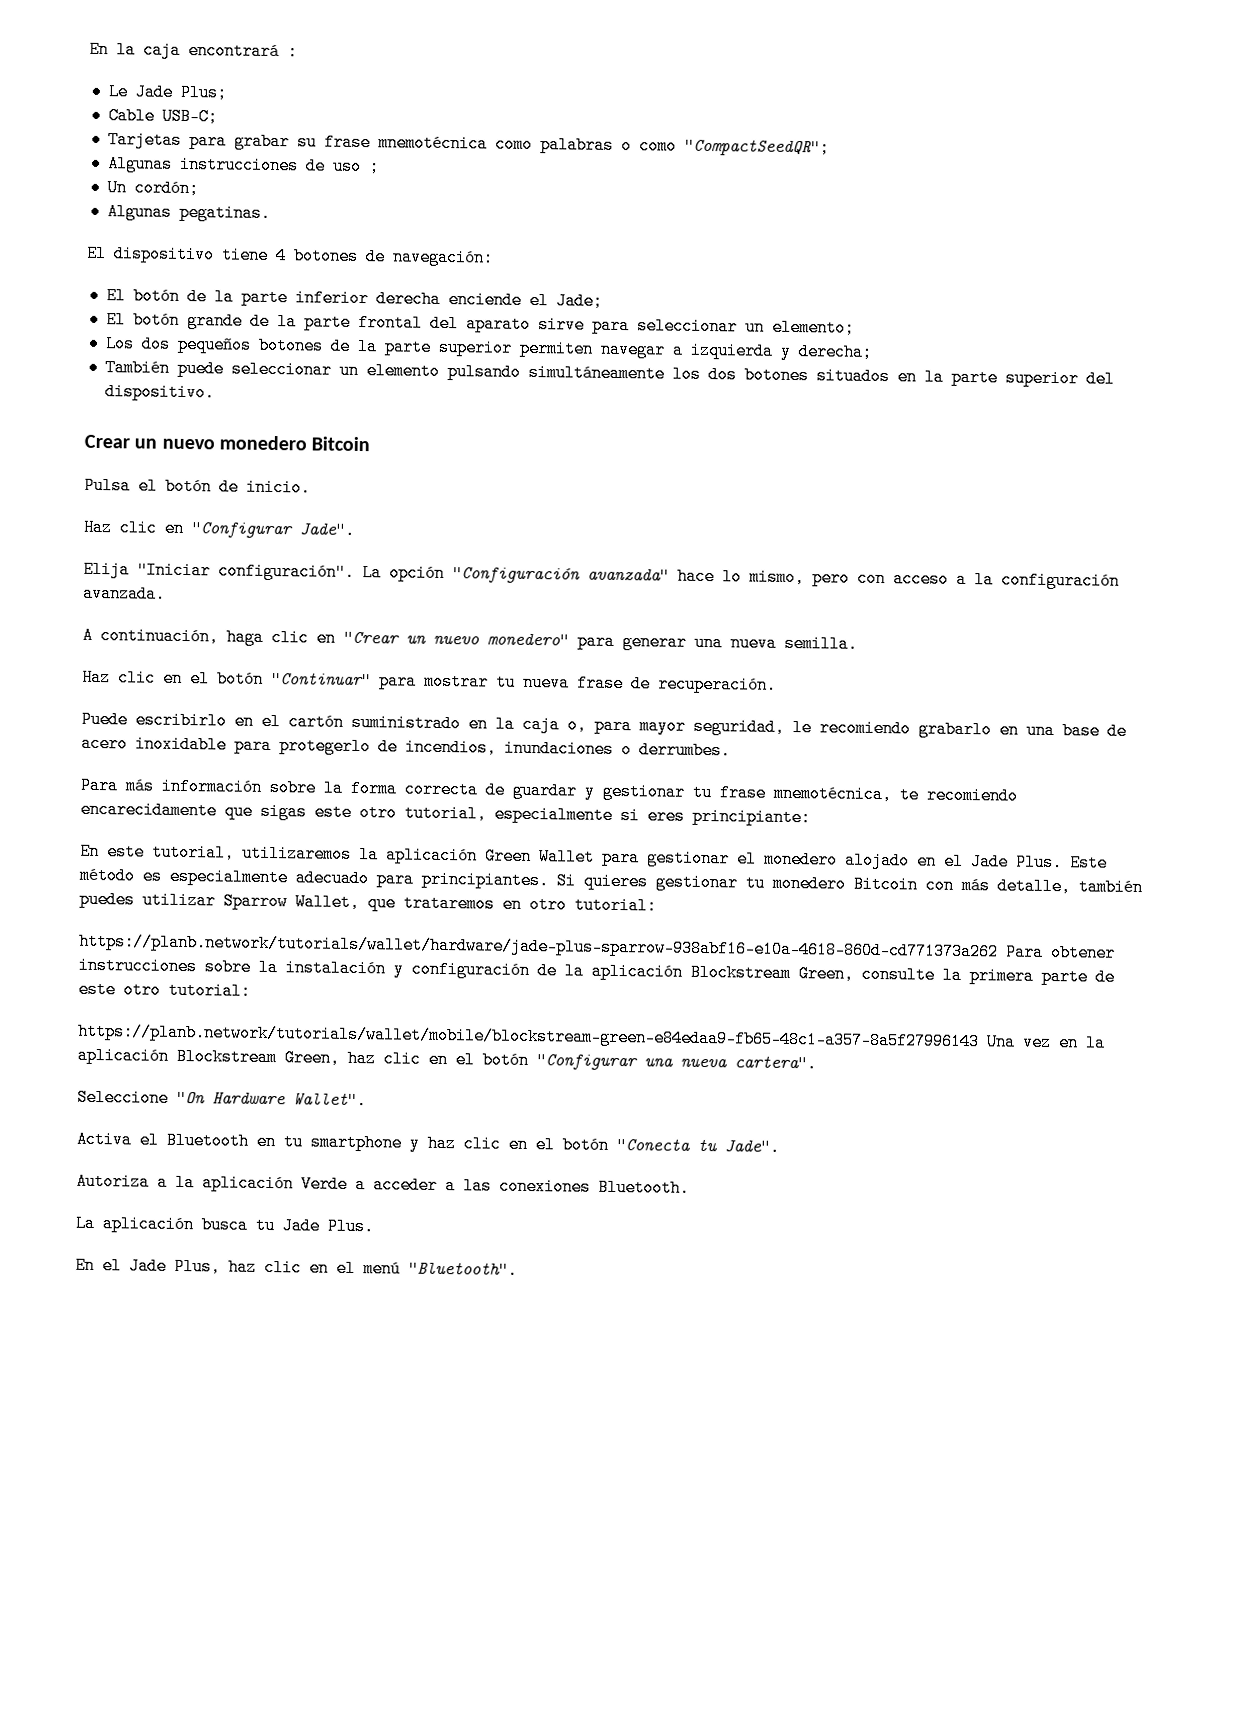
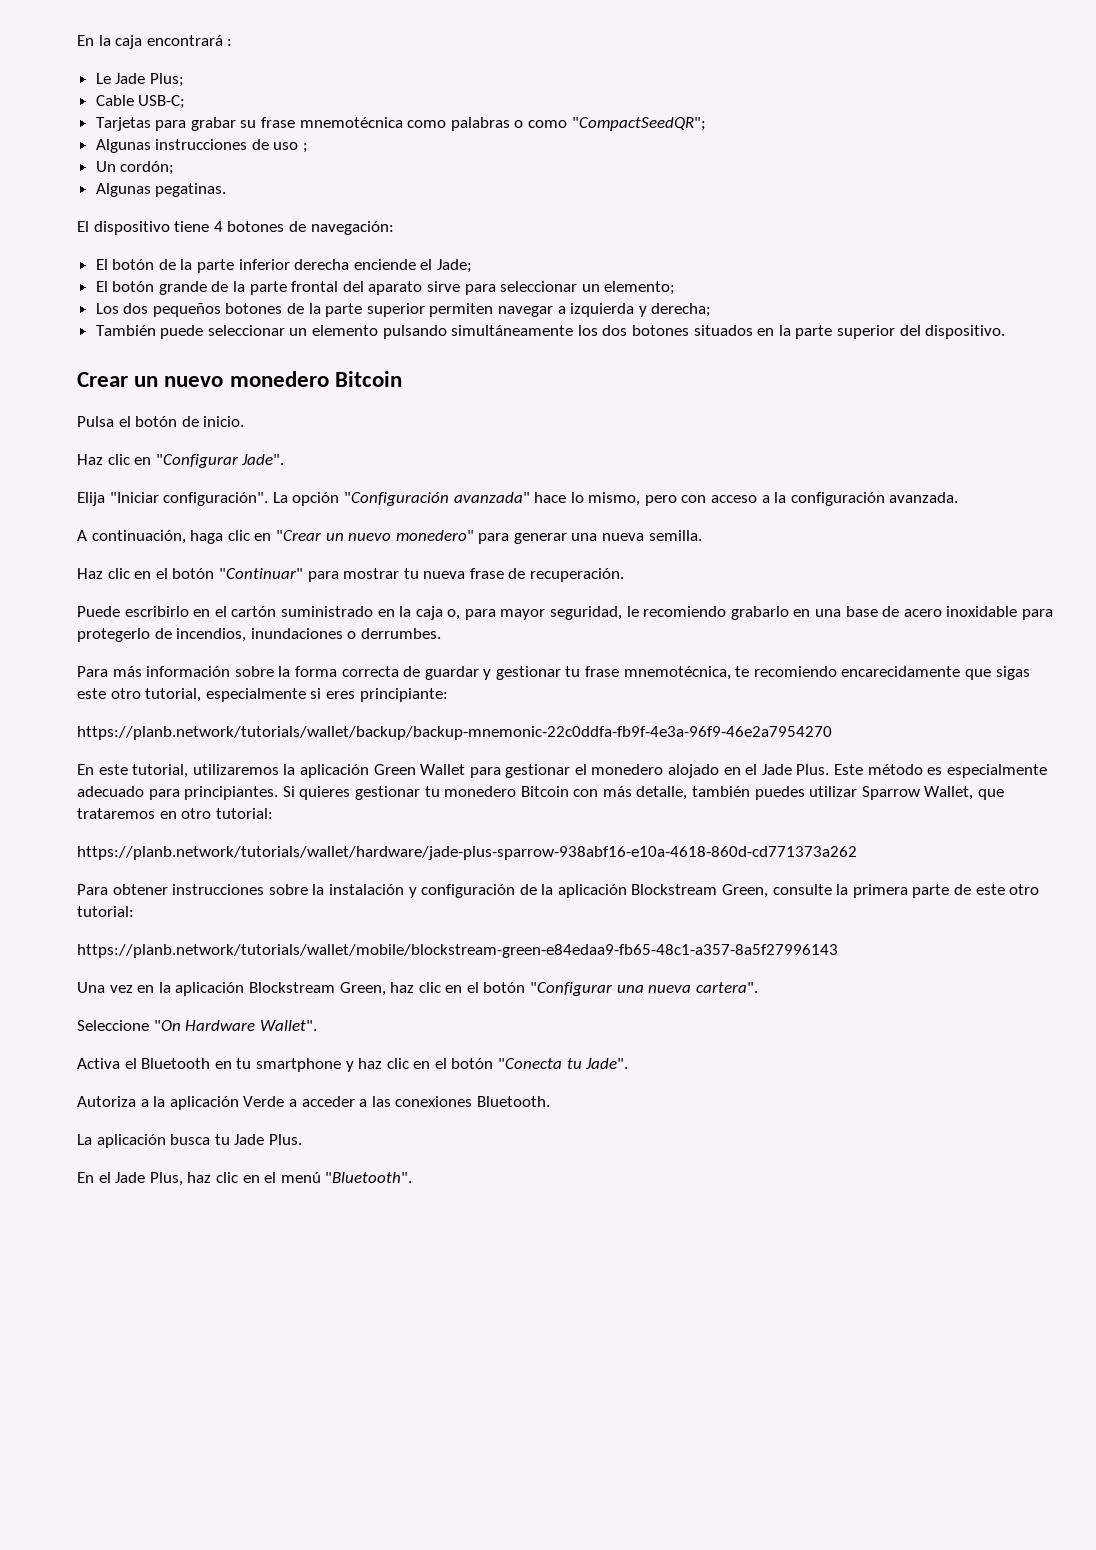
+ https://planb.network/tutorials/wallet/backup/backup-mnemonic-22c0ddfa-fb9f-4e3a-96f9-46e2a7954270
- https://planb.network/tutorials/wallet/hardware/jade-plus-sparrow-938abf16-e10a-4618-860d-cd771373a262 Para obtener instrucciones sobre la instalación y configuración de la aplicación Blockstream Green, consulte la primera parte de este otro tutorial:
+ https://planb.network/tutorials/wallet/hardware/jade-plus-sparrow-938abf16-e10a-4618-860d-cd771373a262
+ Para obtener instrucciones sobre la instalación y configuración de la aplicación Blockstream Green, consulte la primera parte de este otro tutorial:
- https://planb.network/tutorials/wallet/mobile/blockstream-green-e84edaa9-fb65-48c1-a357-8a5f27996143 Una vez en la aplicación Blockstream Green, haz clic en el botón "Configurar una nueva cartera".
+ https://planb.network/tutorials/wallet/mobile/blockstream-green-e84edaa9-fb65-48c1-a357-8a5f27996143
+ Una vez en la aplicación Blockstream Green, haz clic en el botón "Configurar una nueva cartera".

